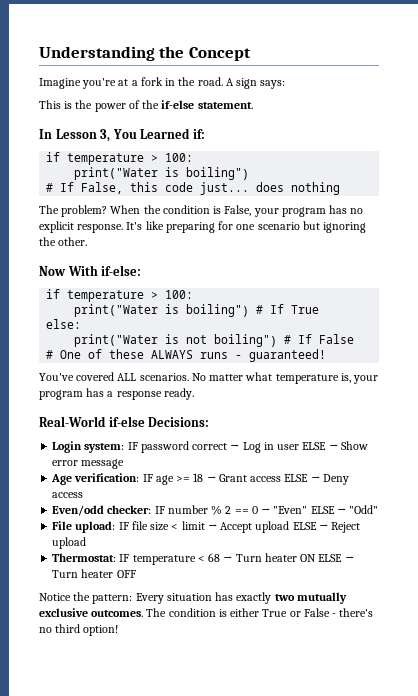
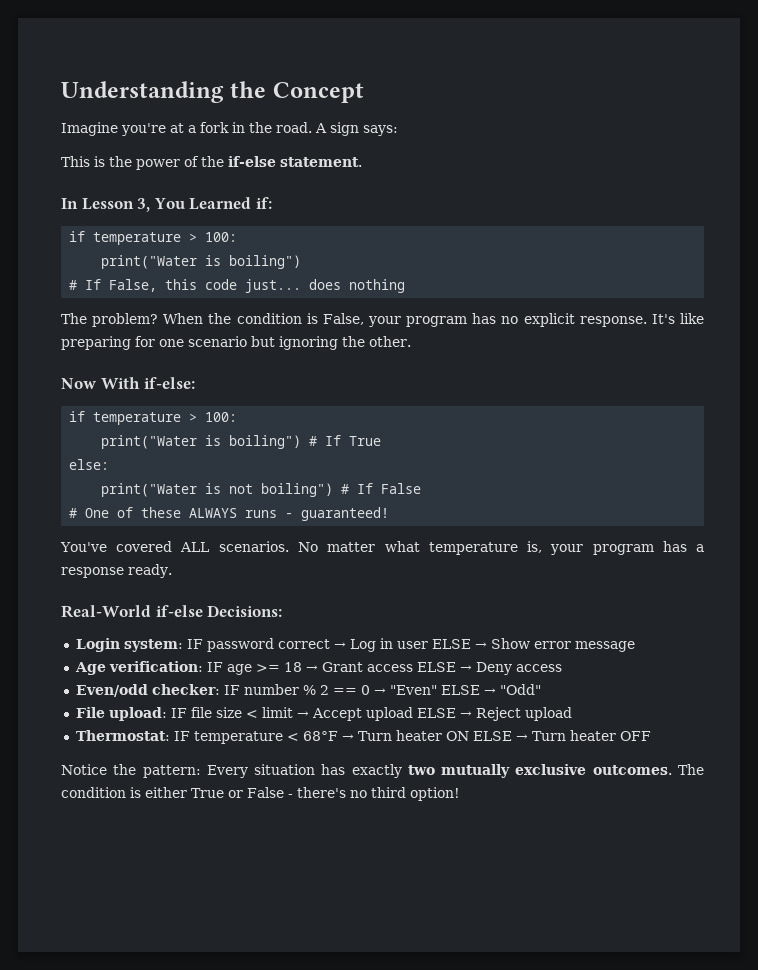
- Thermostat: IF temperature < 68 → Turn heater ON ELSE → Turn heater OFF
+ Thermostat: IF temperature < 68°F → Turn heater ON ELSE → Turn heater OFF

